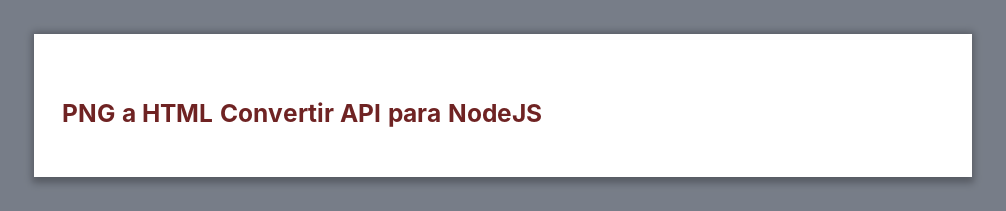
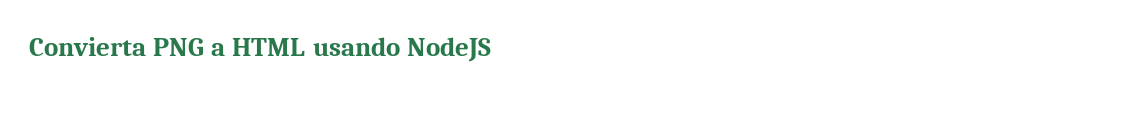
- PNG a HTML Convertir API para NodeJS
+ Convierta PNG a HTML usando NodeJS

